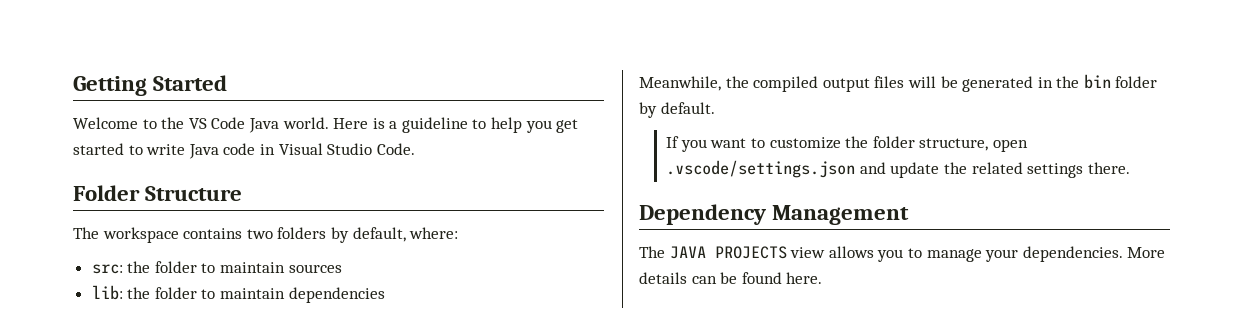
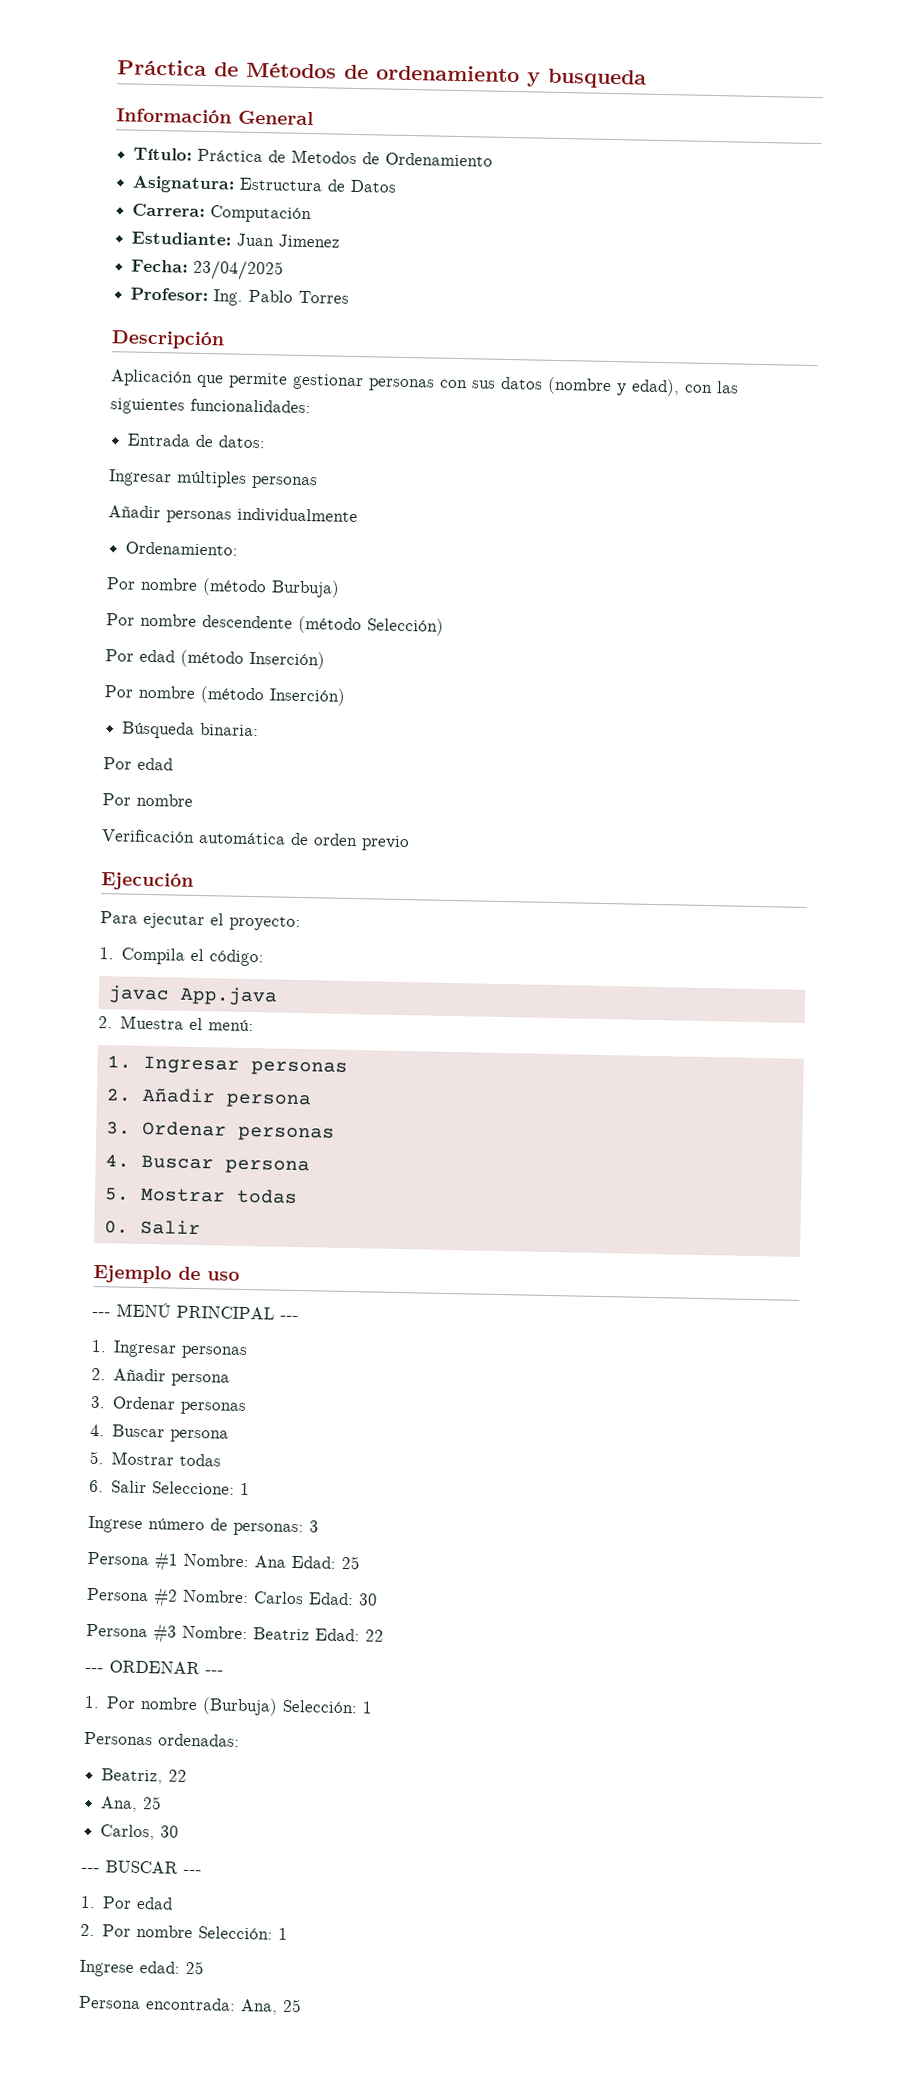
- Getting Started
- Welcome to the VS Code Java world. Here is a guideline to help you get started to write Java code in Visual Studio Code.
- Folder Structure
- The workspace contains two folders by default, where:
- src: the folder to maintain sources
- lib: the folder to maintain dependencies
- Meanwhile, the compiled output files will be generated in the bin folder by default.
- If you want to customize the folder structure, open .vscode/settings.json and update the related settings there.
- Dependency Management
- The JAVA PROJECTS view allows you to manage your dependencies. More details can be found here.
+ Práctica de Métodos de ordenamiento y busqueda
+ Información General
+ Título: Práctica de Metodos de Ordenamiento
+ Asignatura: Estructura de Datos
+ Carrera: Computación
+ Estudiante: Juan Jimenez
+ Fecha: 23/04/2025
+ Profesor: Ing. Pablo Torres
+ Descripción
+ Aplicación que permite gestionar personas con sus datos (nombre y edad), con las siguientes funcionalidades:
+ Entrada de datos:
+ Ingresar múltiples personas
+ Añadir personas individualmente
+ Ordenamiento:
+ Por nombre (método Burbuja)
+ Por nombre descendente (método Selección)
+ Por edad (método Inserción)
+ Por nombre (método Inserción)
+ Búsqueda binaria:
+ Por edad
+ Por nombre
+ Verificación automática de orden previo
+ Ejecución
+ Para ejecutar el proyecto:
+ 1. Compila el código:
+ javac App.java
+ 2. Muestra el menú:
+ 1. Ingresar personas
+ 2. Añadir persona
+ 3. Ordenar personas
+ 4. Buscar persona
+ 5. Mostrar todas
+ 0. Salir
+ Ejemplo de uso
+ --- MENÚ PRINCIPAL ---
+ 1. Ingresar personas
+ 2. Añadir persona
+ 3. Ordenar personas
+ 4. Buscar persona
+ 5. Mostrar todas
+ 6. Salir Seleccione: 1
+ Ingrese número de personas: 3
+ Persona #1 Nombre: Ana Edad: 25
+ Persona #2 Nombre: Carlos Edad: 30
+ Persona #3 Nombre: Beatriz Edad: 22
+ --- ORDENAR ---
+ 1. Por nombre (Burbuja) Selección: 1
+ Personas ordenadas:
+ Beatriz, 22
+ Ana, 25
+ Carlos, 30
+ --- BUSCAR ---
+ 1. Por edad
+ 2. Por nombre Selección: 1
+ Ingrese edad: 25
+ Persona encontrada: Ana, 25

